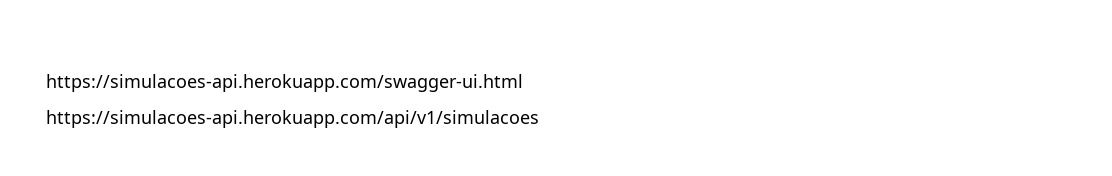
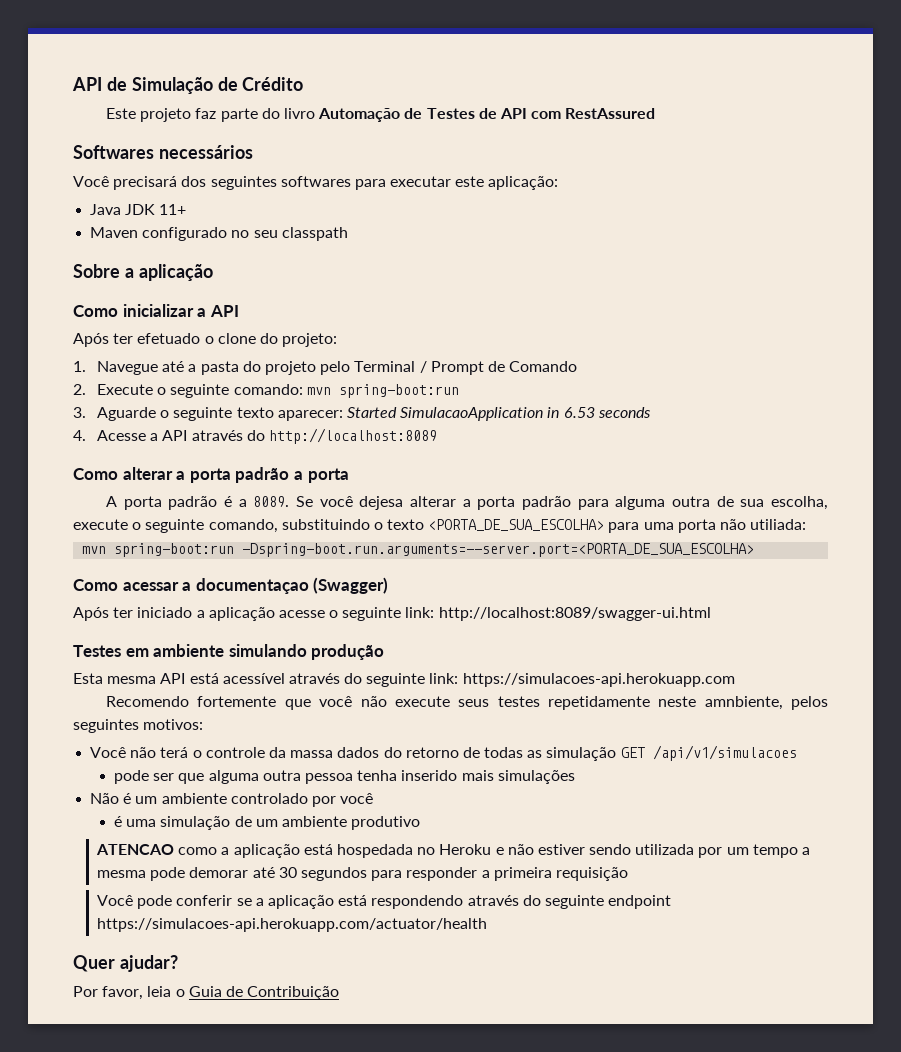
- https://simulacoes-api.herokuapp.com/swagger-ui.html
- https://simulacoes-api.herokuapp.com/api/v1/simulacoes
+ API de Simulação de Crédito
+ Este projeto faz parte do livro Automação de Testes de API com RestAssured
+ Softwares necessários
+ Você precisará dos seguintes softwares para executar este aplicação:
+ Java JDK 11+
+ Maven configurado no seu classpath
+ Sobre a aplicação
+ Como inicializar a API
+ Após ter efetuado o clone do projeto:
+ 1. Navegue até a pasta do projeto pelo Terminal / Prompt de Comando
+ 2. Execute o seguinte comando: mvn spring-boot:run
+ 3. Aguarde o seguinte texto aparecer: Started SimulacaoApplication in 6.53 seconds
+ 4. Acesse a API através do http://localhost:8089
+ Como alterar a porta padrão a porta
+ A porta padrão é a 8089. Se você dejesa alterar a porta padrão para alguma outra de sua escolha, execute o seguinte comando, substituindo o texto <PORTA_DE_SUA_ESCOLHA> para uma porta não utiliada:
+ mvn spring-boot:run -Dspring-boot.run.arguments=--server.port=<PORTA_DE_SUA_ESCOLHA>
+ Como acessar a documentaçao (Swagger)
+ Após ter iniciado a aplicação acesse o seguinte link: http://localhost:8089/swagger-ui.html
+ Testes em ambiente simulando produção
+ Esta mesma API está acessível através do seguinte link: https://simulacoes-api.herokuapp.com
+ Recomendo fortemente que você não execute seus testes repetidamente neste amnbiente, pelos seguintes motivos:
+ Você não terá o controle da massa dados do retorno de todas as simulação GET /api/v1/simulacoes
+ pode ser que alguma outra pessoa tenha inserido mais simulações
+ Não é um ambiente controlado por você
+ é uma simulação de um ambiente produtivo
+ ATENCAO como a aplicação está hospedada no Heroku e não estiver sendo utilizada por um tempo a mesma pode demorar até 30 segundos para responder a primeira requisição
+ Você pode conferir se a aplicação está respondendo através do seguinte endpoint https://simulacoes-api.herokuapp.com/actuator/health
+ Quer ajudar?
+ Por favor, leia o Guia de Contribuição

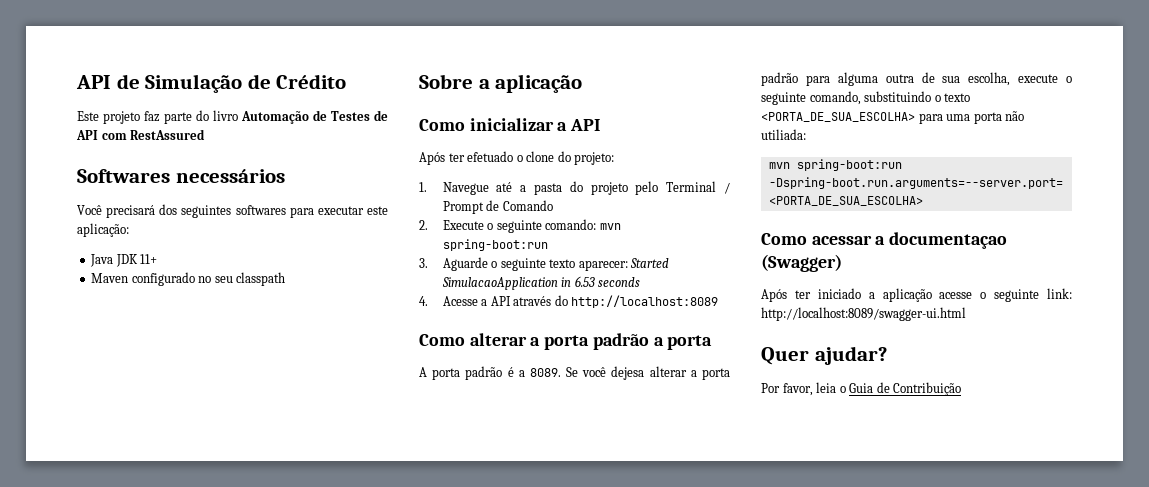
- Testes em ambiente simulando produção
- Esta mesma API está acessível através do seguinte link: https://simulacoes-api.herokuapp.com
- Recomendo fortemente que você não execute seus testes repetidamente neste amnbiente, pelos seguintes motivos:
- Você não terá o controle da massa dados do retorno de todas as simulação GET /api/v1/simulacoes
- pode ser que alguma outra pessoa tenha inserido mais simulações
- Não é um ambiente controlado por você
- é uma simulação de um ambiente produtivo
- ATENCAO como a aplicação está hospedada no Heroku e não estiver sendo utilizada por um tempo a mesma pode demorar até 30 segundos para responder a primeira requisição
- Você pode conferir se a aplicação está respondendo através do seguinte endpoint https://simulacoes-api.herokuapp.com/actuator/health

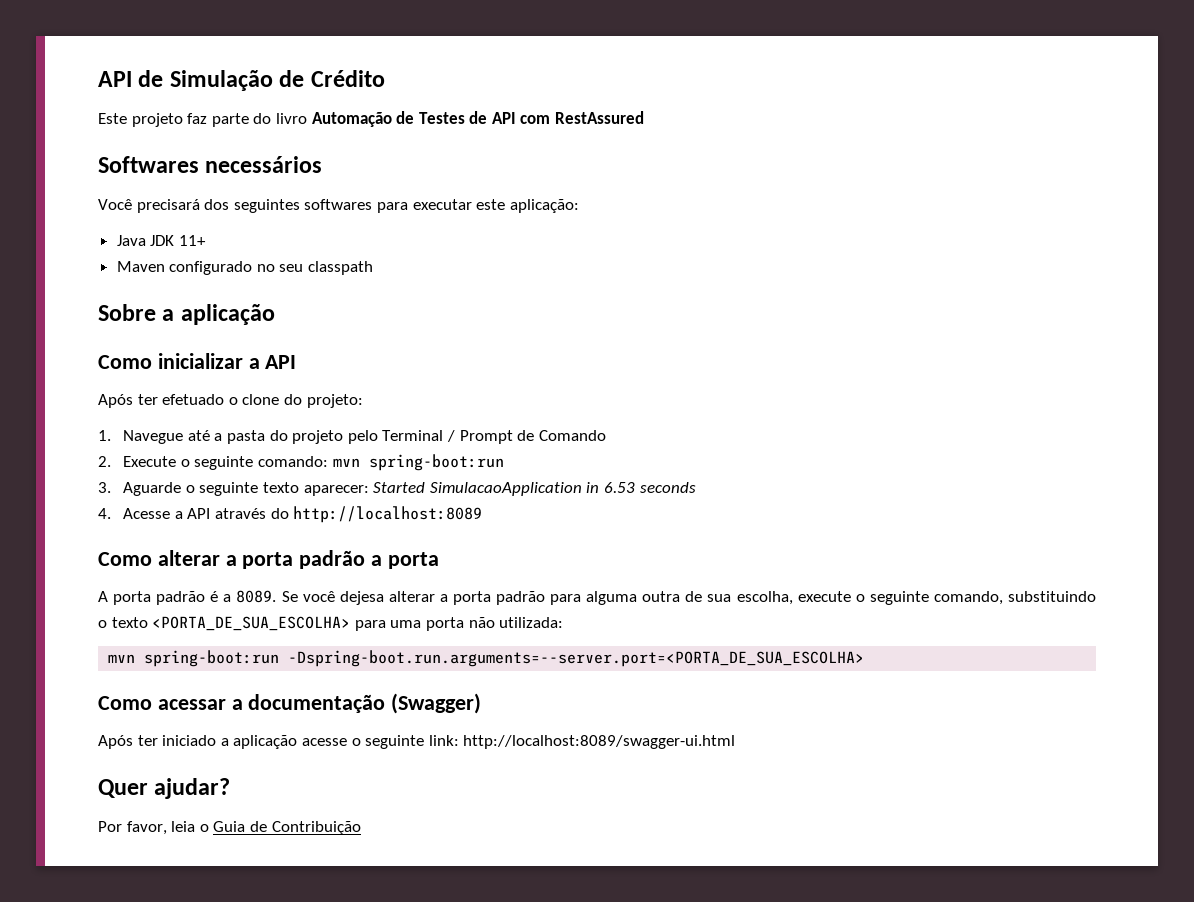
- Se você dejesa alterar a porta padrão para alguma outra de sua escolha, execute o seguinte comando, substituindo o texto <PORTA_DE_SUA_ESCOLHA> para uma porta não utiliada:
+ Se você dejesa alterar a porta padrão para alguma outra de sua escolha, execute o seguinte comando, substituindo o texto <PORTA_DE_SUA_ESCOLHA> para uma porta não utilizada:
- Como acessar a documentaçao (Swagger)
+ Como acessar a documentação (Swagger)

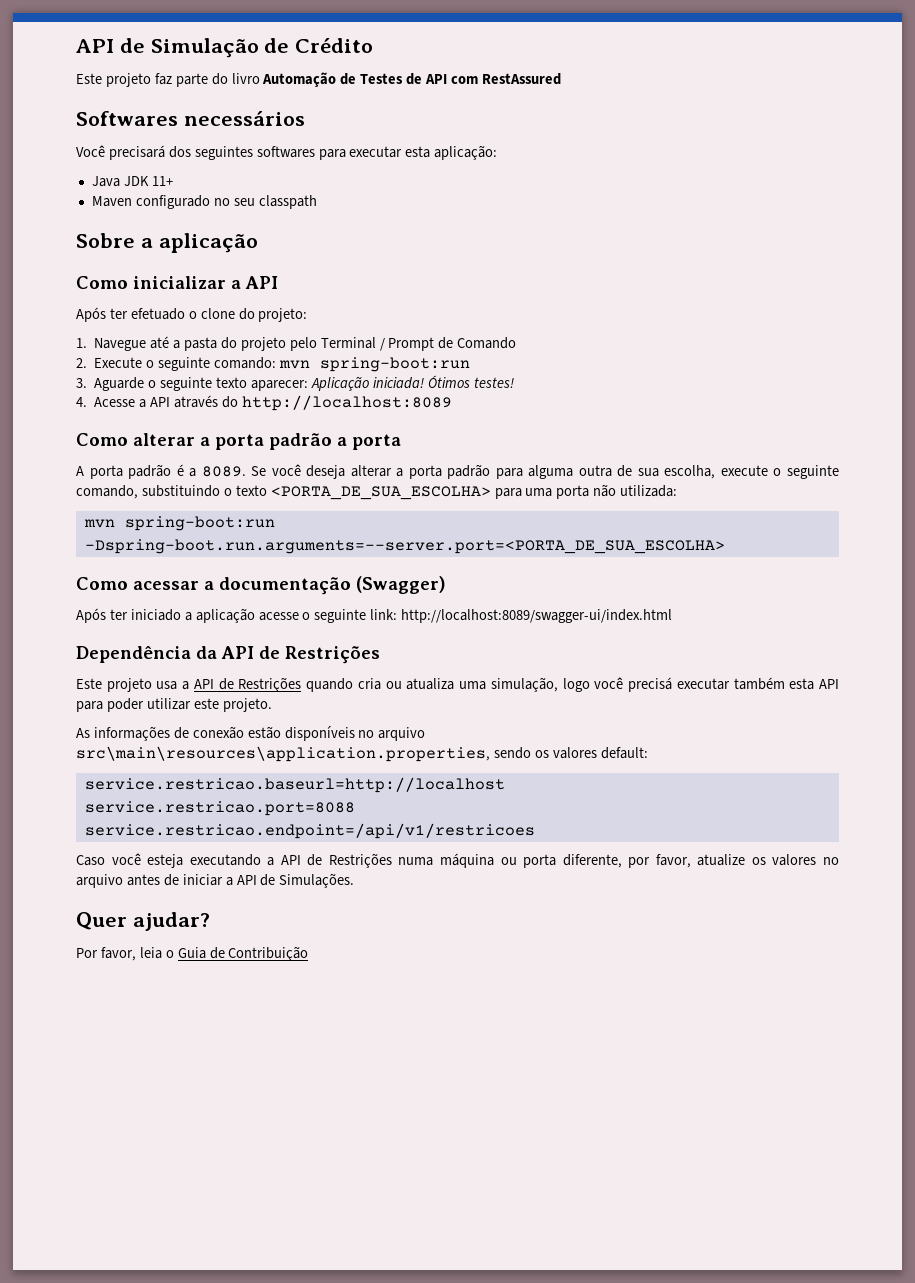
- Você precisará dos seguintes softwares para executar este aplicação:
+ Você precisará dos seguintes softwares para executar esta aplicação:
- 3. Aguarde o seguinte texto aparecer: Started SimulacaoApplication in 6.53 seconds
+ 3. Aguarde o seguinte texto aparecer: Aplicação iniciada! Ótimos testes!
- Se você dejesa alterar a porta padrão para alguma outra de sua escolha, execute o seguinte comando, substituindo o texto <PORTA_DE_SUA_ESCOLHA> para uma porta não utilizada:
+ Se você deseja alterar a porta padrão para alguma outra de sua escolha, execute o seguinte comando, substituindo o texto <PORTA_DE_SUA_ESCOLHA> para uma porta não utilizada:
- Após ter iniciado a aplicação acesse o seguinte link: http://localhost:8089/swagger-ui.html
+ Após ter iniciado a aplicação acesse o seguinte link: http://localhost:8089/swagger-ui/index.html
+ Dependência da API de Restrições
+ Este projeto usa a API de Restrições quando cria ou atualiza uma simulação, logo você precisá executar também esta API para poder utilizar este projeto.
+ As informações de conexão estão disponíveis no arquivo src\main\resources\application.properties, sendo os valores default:
+ service.restricao.baseurl=http://localhost
+ service.restricao.port=8088
+ service.restricao.endpoint=/api/v1/restricoes
+ Caso você esteja executando a API de Restrições numa máquina ou porta diferente, por favor, atualize os valores no arquivo antes de iniciar a API de Simulações.

